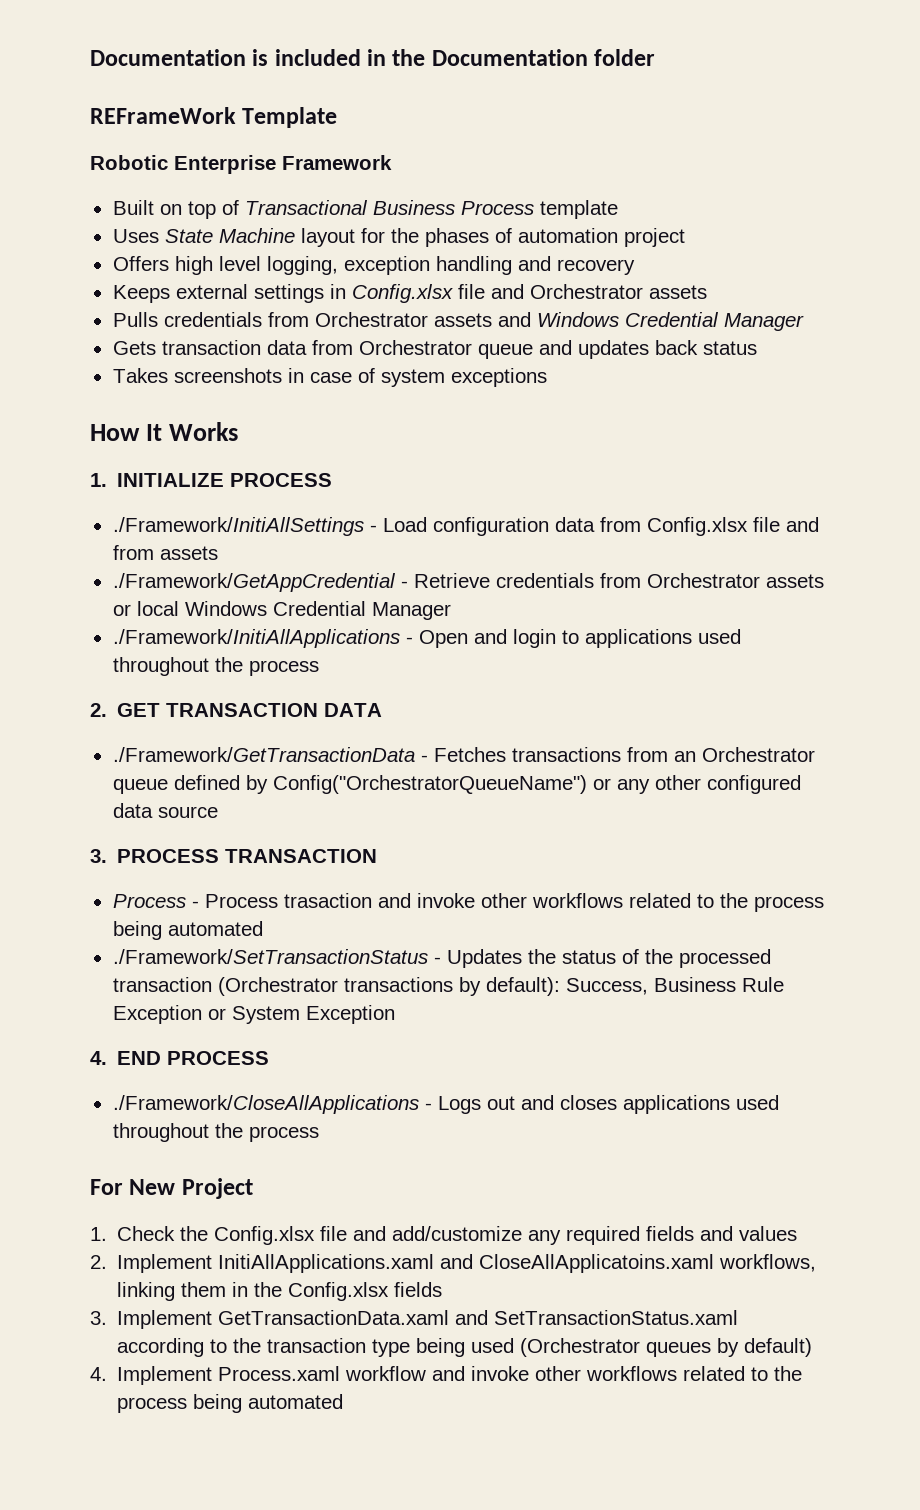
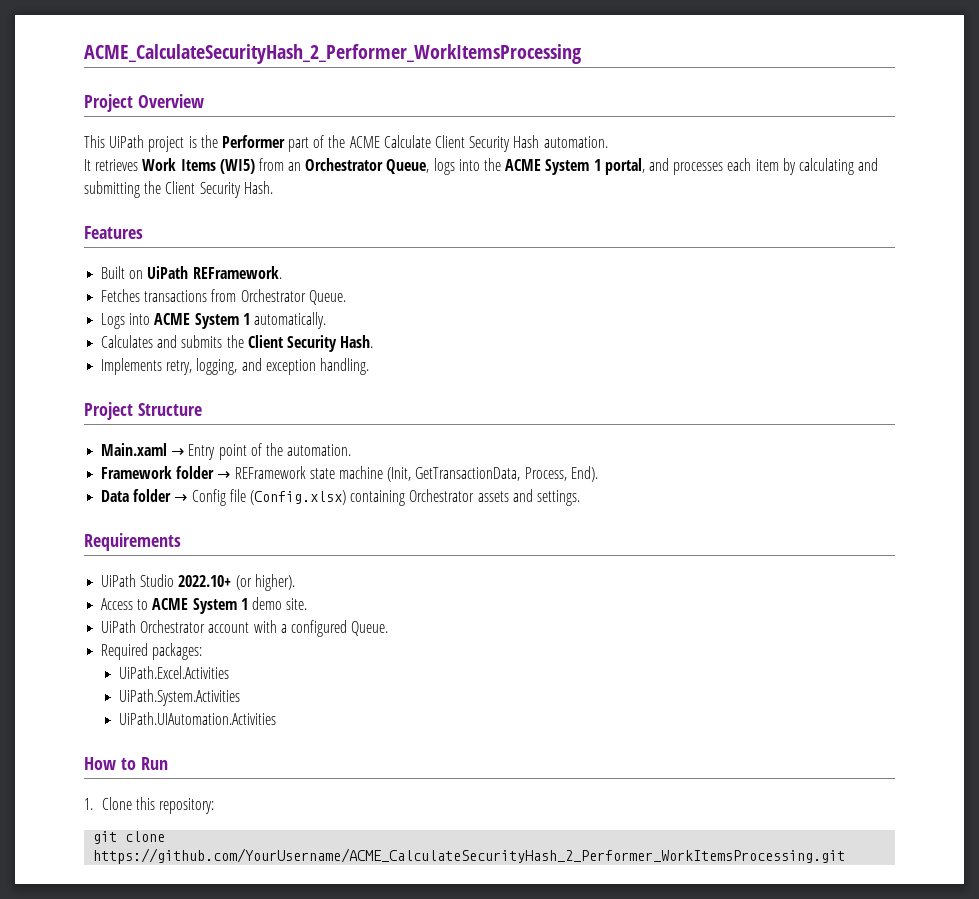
- Documentation is included in the Documentation folder
- REFrameWork Template
- Robotic Enterprise Framework
- Built on top of Transactional Business Process template
- Uses State Machine layout for the phases of automation project
- Offers high level logging, exception handling and recovery
- Keeps external settings in Config.xlsx file and Orchestrator assets
- Pulls credentials from Orchestrator assets and Windows Credential Manager
- Gets transaction data from Orchestrator queue and updates back status
- Takes screenshots in case of system exceptions
+ ACME_CalculateSecurityHash_2_Performer_WorkItemsProcessing
+ Project Overview
+ This UiPath project is the Performer part of the ACME Calculate Client Security Hash automation.
+ It retrieves Work Items (WI5) from an Orchestrator Queue, logs into the ACME System 1 portal, and processes each item by calculating and submitting the Client Security Hash.
+ Features
+ Built on UiPath REFramework.
+ Fetches transactions from Orchestrator Queue.
+ Logs into ACME System 1 automatically.
+ Calculates and submits the Client Security Hash.
+ Implements retry, logging, and exception handling.
+ Project Structure
+ Main.xaml → Entry point of the automation.
+ Framework folder → REFramework state machine (Init, GetTransactionData, Process, End).
+ Data folder → Config file (Config.xlsx) containing Orchestrator assets and settings.
+ Requirements
+ UiPath Studio 2022.10+ (or higher).
+ Access to ACME System 1 demo site.
+ UiPath Orchestrator account with a configured Queue.
+ Required packages:
+ UiPath.Excel.Activities
+ UiPath.System.Activities
+ UiPath.UIAutomation.Activities
- How It Works
- 1. INITIALIZE PROCESS
- ./Framework/InitiAllSettings - Load configuration data from Config.xlsx file and from assets
- ./Framework/GetAppCredential - Retrieve credentials from Orchestrator assets or local Windows Credential Manager
- ./Framework/InitiAllApplications - Open and login to applications used throughout the process
- 2. GET TRANSACTION DATA
- ./Framework/GetTransactionData - Fetches transactions from an Orchestrator queue defined by Config("OrchestratorQueueName") or any other configured data source
- 3. PROCESS TRANSACTION
- Process - Process trasaction and invoke other workflows related to the process being automated
- ./Framework/SetTransactionStatus - Updates the status of the processed transaction (Orchestrator transactions by default): Success, Business Rule Exception or System Exception
- 4. END PROCESS
- ./Framework/CloseAllApplications - Logs out and closes applications used throughout the process
- For New Project
- 1. Check the Config.xlsx file and add/customize any required fields and values
- 2. Implement InitiAllApplications.xaml and CloseAllApplicatoins.xaml workflows, linking them in the Config.xlsx fields
- 3. Implement GetTransactionData.xaml and SetTransactionStatus.xaml according to the transaction type being used (Orchestrator queues by default)
- 4. Implement Process.xaml workflow and invoke other workflows related to the process being automated
+ How to Run
+ 1. Clone this repository:
+ git clone https://github.com/YourUsername/ACME_CalculateSecurityHash_2_Performer_WorkItemsProcessing.git

